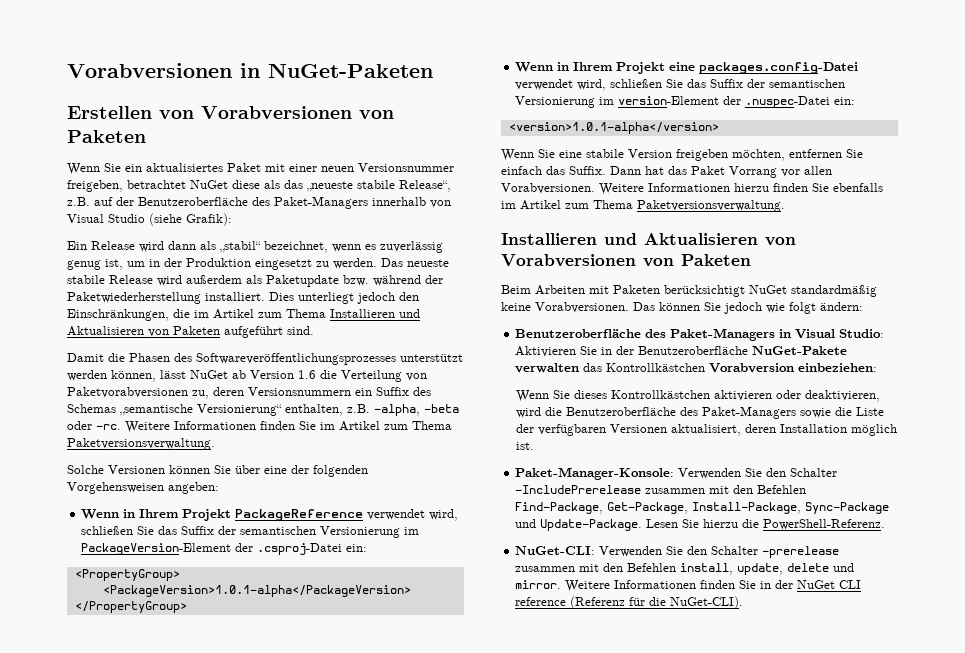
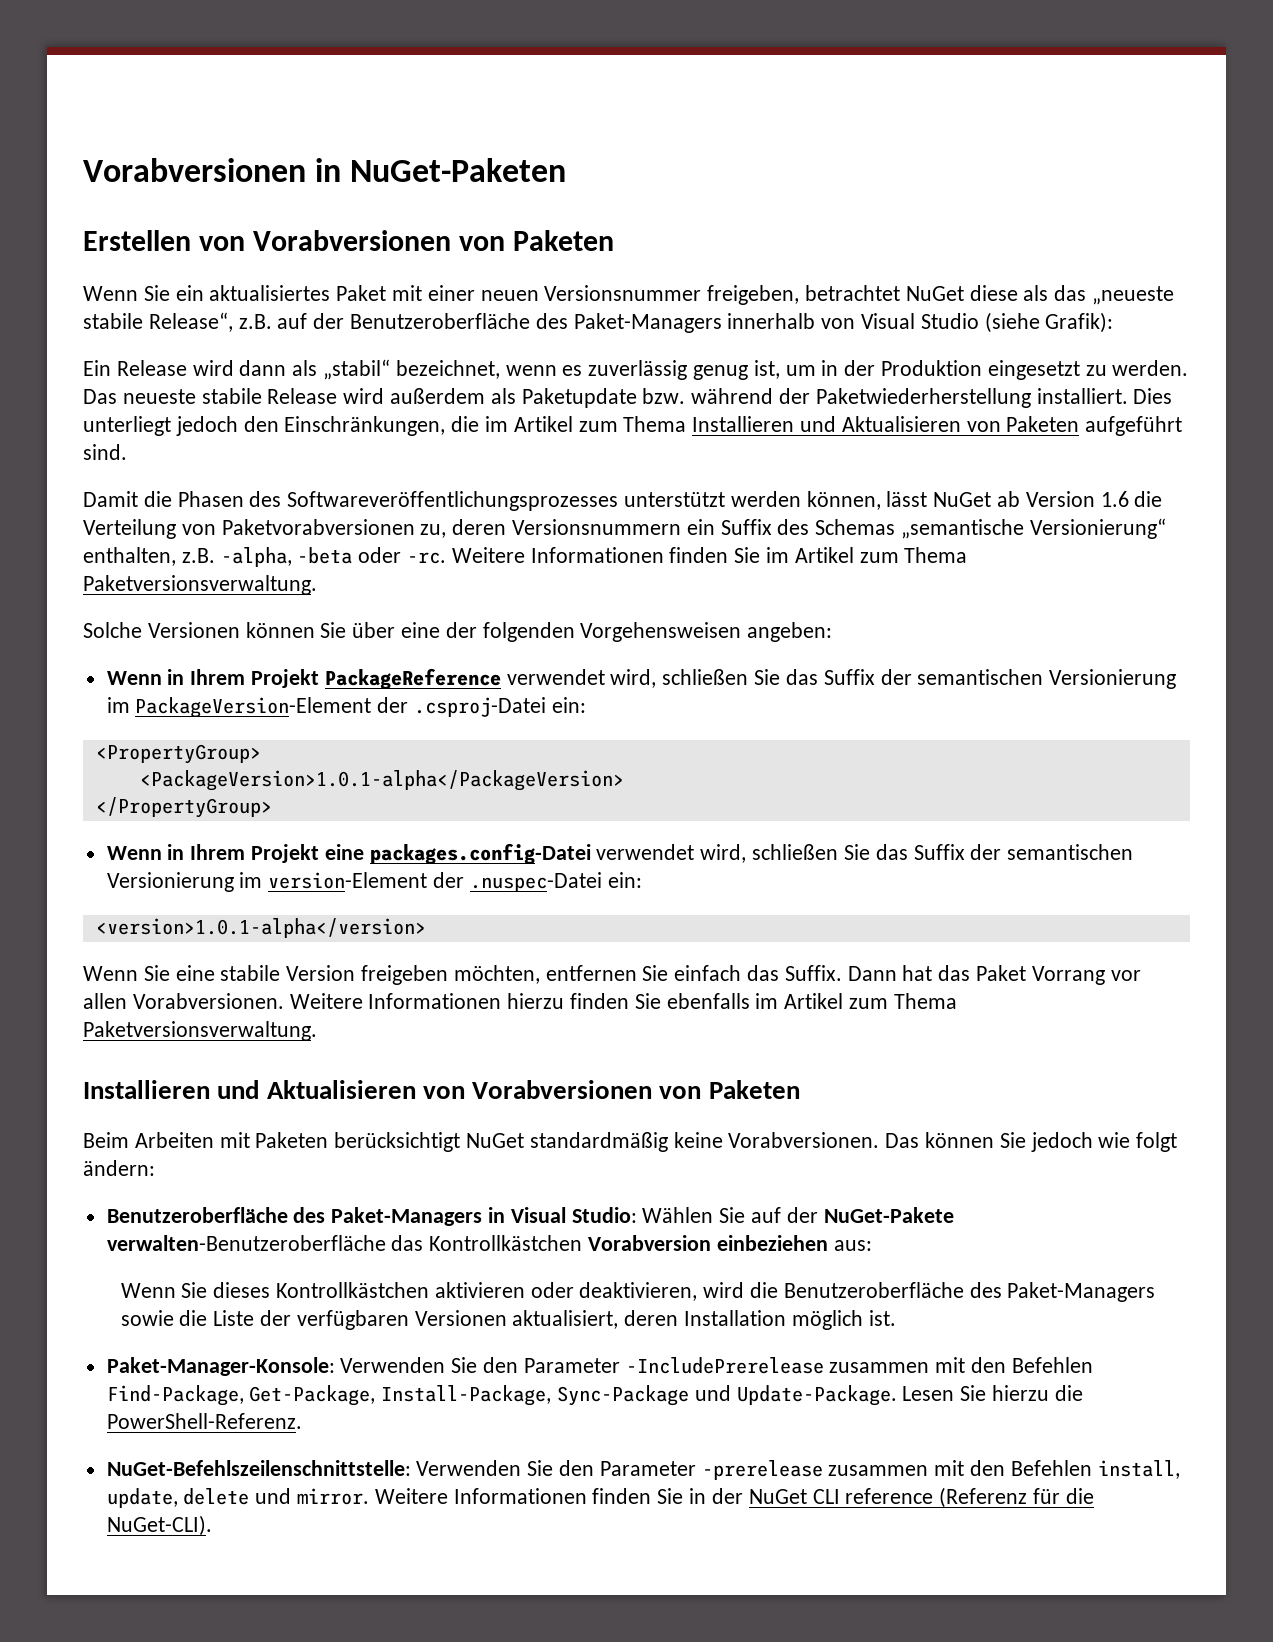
- Benutzeroberfläche des Paket-Managers in Visual Studio: Aktivieren Sie in der Benutzeroberfläche NuGet-Pakete verwalten das Kontrollkästchen Vorabversion einbeziehen:
+ Benutzeroberfläche des Paket-Managers in Visual Studio: Wählen Sie auf der NuGet-Pakete verwalten-Benutzeroberfläche das Kontrollkästchen Vorabversion einbeziehen aus:
- Paket-Manager-Konsole: Verwenden Sie den Schalter -IncludePrerelease zusammen mit den Befehlen Find-Package, Get-Package, Install-Package, Sync-Package und Update-Package.
+ Paket-Manager-Konsole: Verwenden Sie den Parameter -IncludePrerelease zusammen mit den Befehlen Find-Package, Get-Package, Install-Package, Sync-Package und Update-Package.
- NuGet-CLI: Verwenden Sie den Schalter -prerelease zusammen mit den Befehlen install, update, delete und mirror.
+ NuGet-Befehlszeilenschnittstelle: Verwenden Sie den Parameter -prerelease zusammen mit den Befehlen install, update, delete und mirror.

